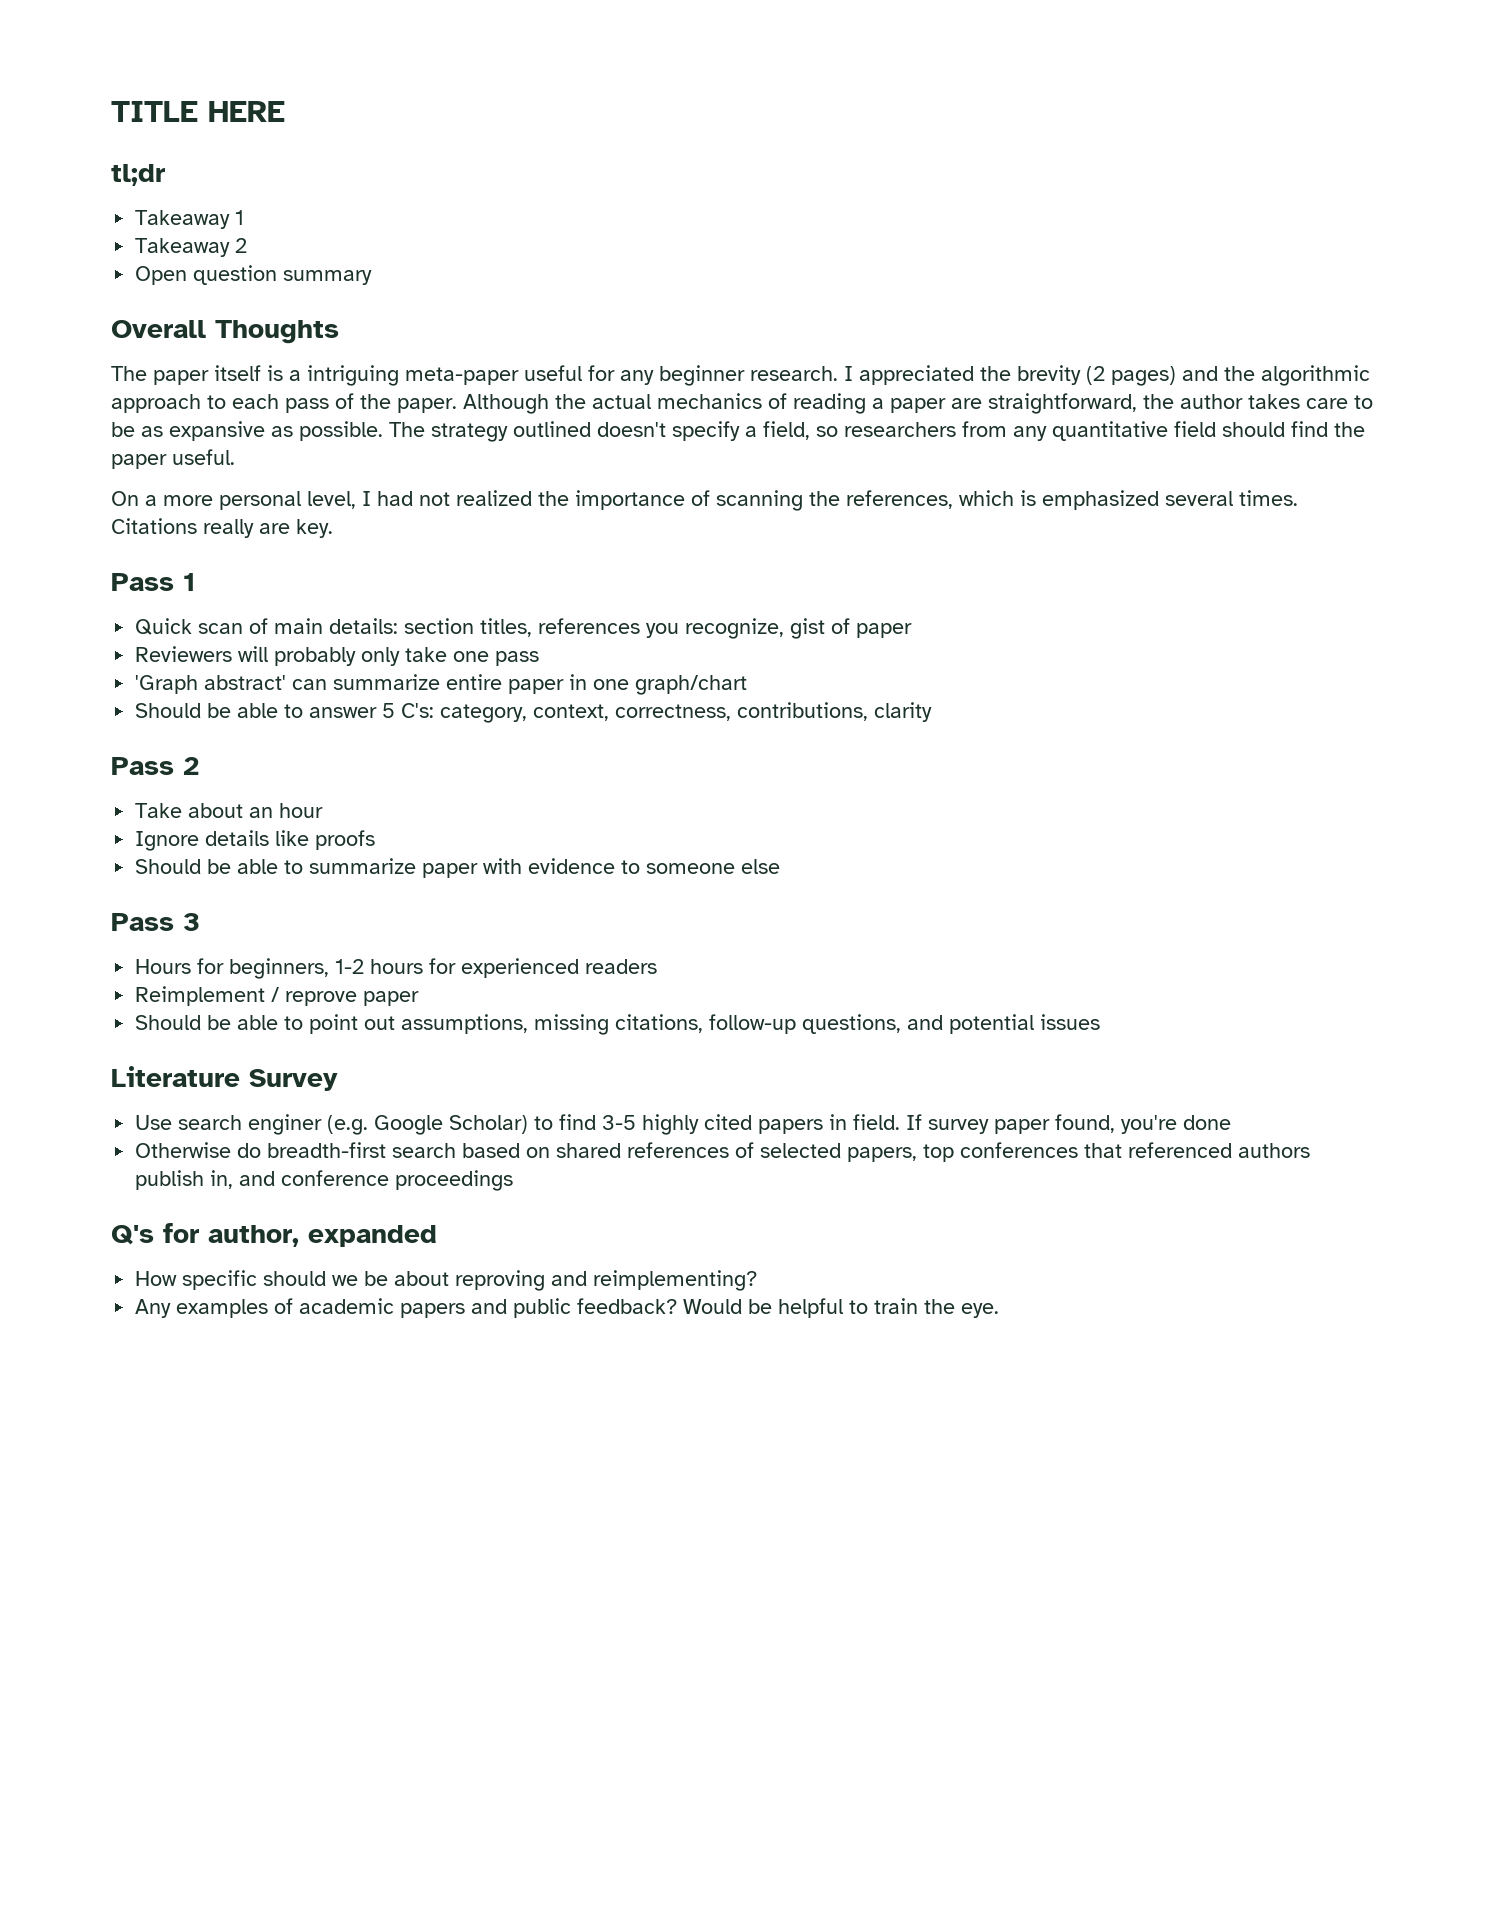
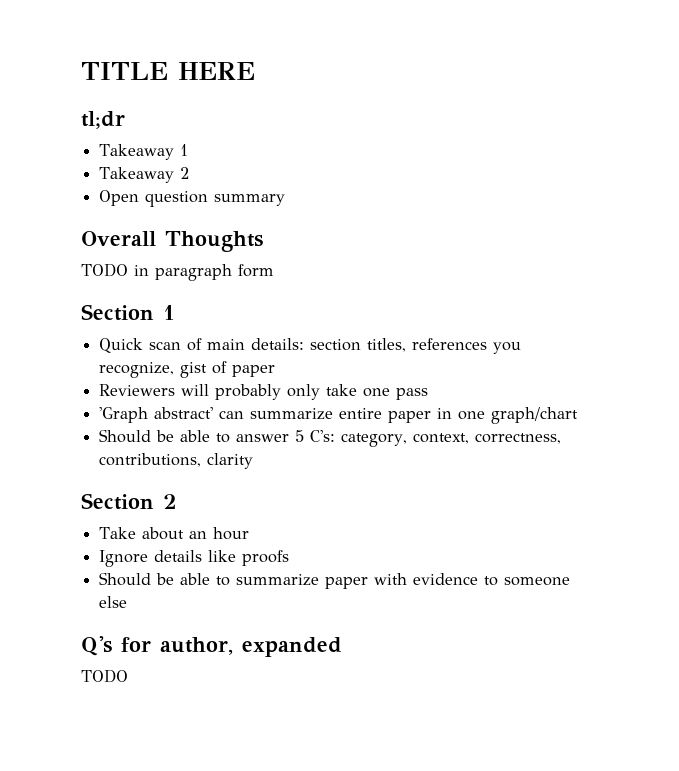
- The paper itself is a intriguing meta-paper useful for any beginner research. I appreciated the brevity (2 pages) and the algorithmic approach to each pass of the paper. Although the actual mechanics of reading a paper are straightforward, the author takes care to be as expansive as possible. The strategy outlined doesn't specify a field, so researchers from any quantitative field should find the paper useful.
- On a more personal level, I had not realized the importance of scanning the references, which is emphasized several times. Citations really are key.
- Pass 1
+ TODO in paragraph form
+ Section 1
- Pass 2
+ Section 2
- Pass 3
- Hours for beginners, 1-2 hours for experienced readers
- Reimplement / reprove paper
- Should be able to point out assumptions, missing citations, follow-up questions, and potential issues
- Literature Survey
- Use search enginer (e.g. Google Scholar) to find 3-5 highly cited papers in field. If survey paper found, you're done
- Otherwise do breadth-first search based on shared references of selected papers, top conferences that referenced authors publish in, and conference proceedings
  Q's for author, expanded
- How specific should we be about reproving and reimplementing?
- Any examples of academic papers and public feedback? Would be helpful to train the eye.
+ TODO

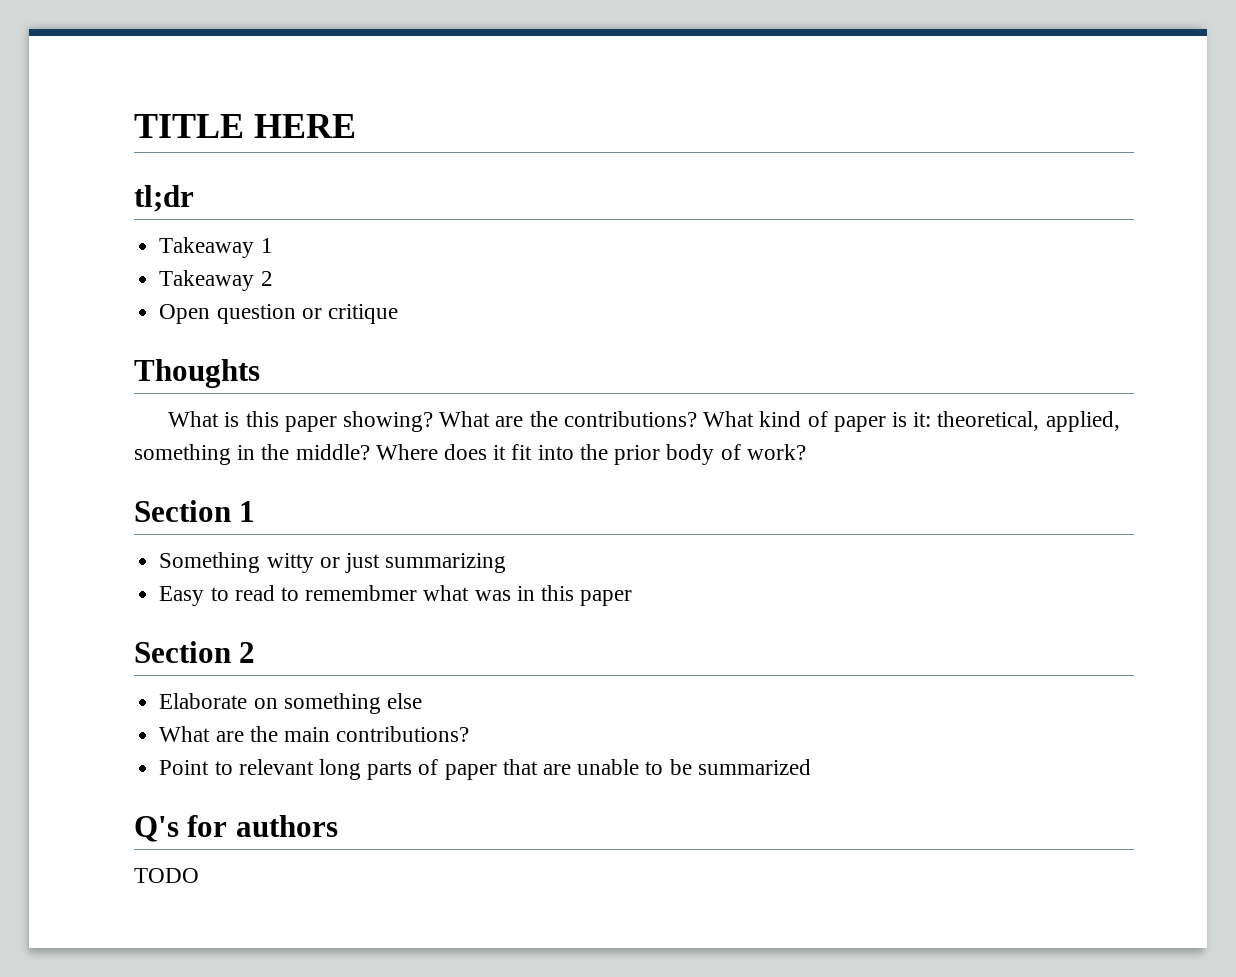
- Open question summary
- Overall Thoughts
+ Open question or critique
+ Thoughts
- TODO in paragraph form
+ What is this paper showing? What are the contributions? What kind of paper is it: theoretical, applied, something in the middle? Where does it fit into the prior body of work?
  Section 1
- Quick scan of main details: section titles, references you recognize, gist of paper
- Reviewers will probably only take one pass
- 'Graph abstract' can summarize entire paper in one graph/chart
- Should be able to answer 5 C's: category, context, correctness, contributions, clarity
+ Something witty or just summarizing
+ Easy to read to remembmer what was in this paper
  Section 2
- Take about an hour
- Ignore details like proofs
- Should be able to summarize paper with evidence to someone else
+ Elaborate on something else
+ What are the main contributions?
+ Point to relevant long parts of paper that are unable to be summarized
- Q's for author, expanded
+ Q's for authors

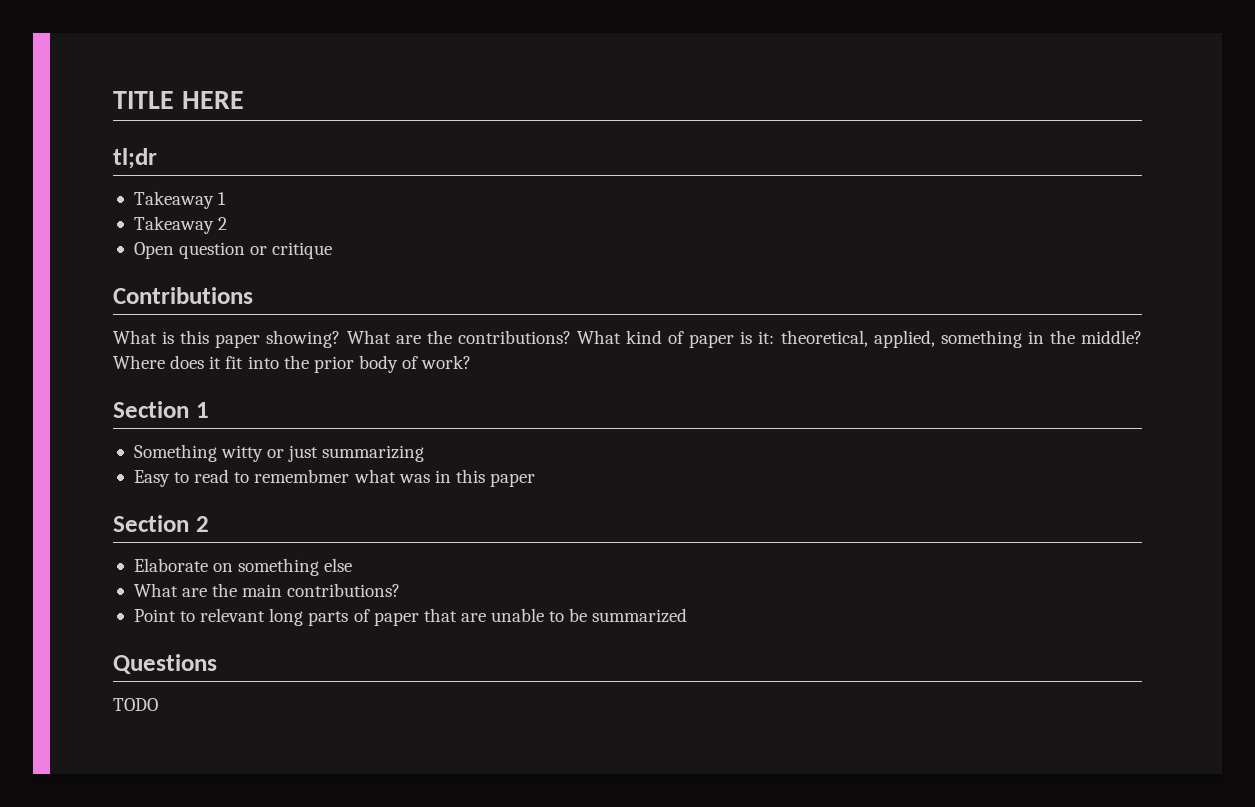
- Thoughts
+ Contributions
- Q's for authors
+ Questions

